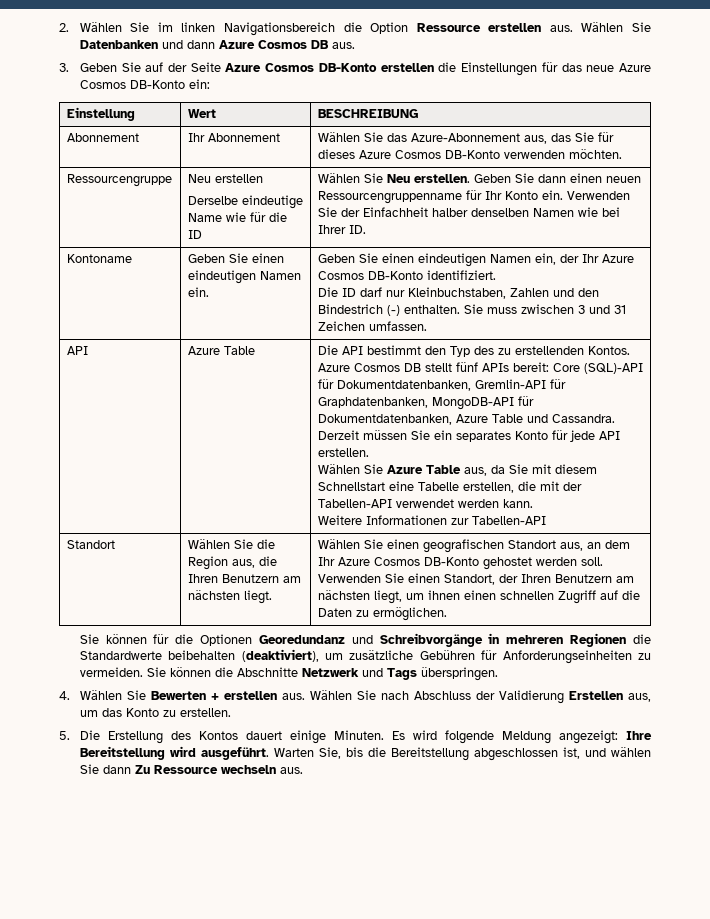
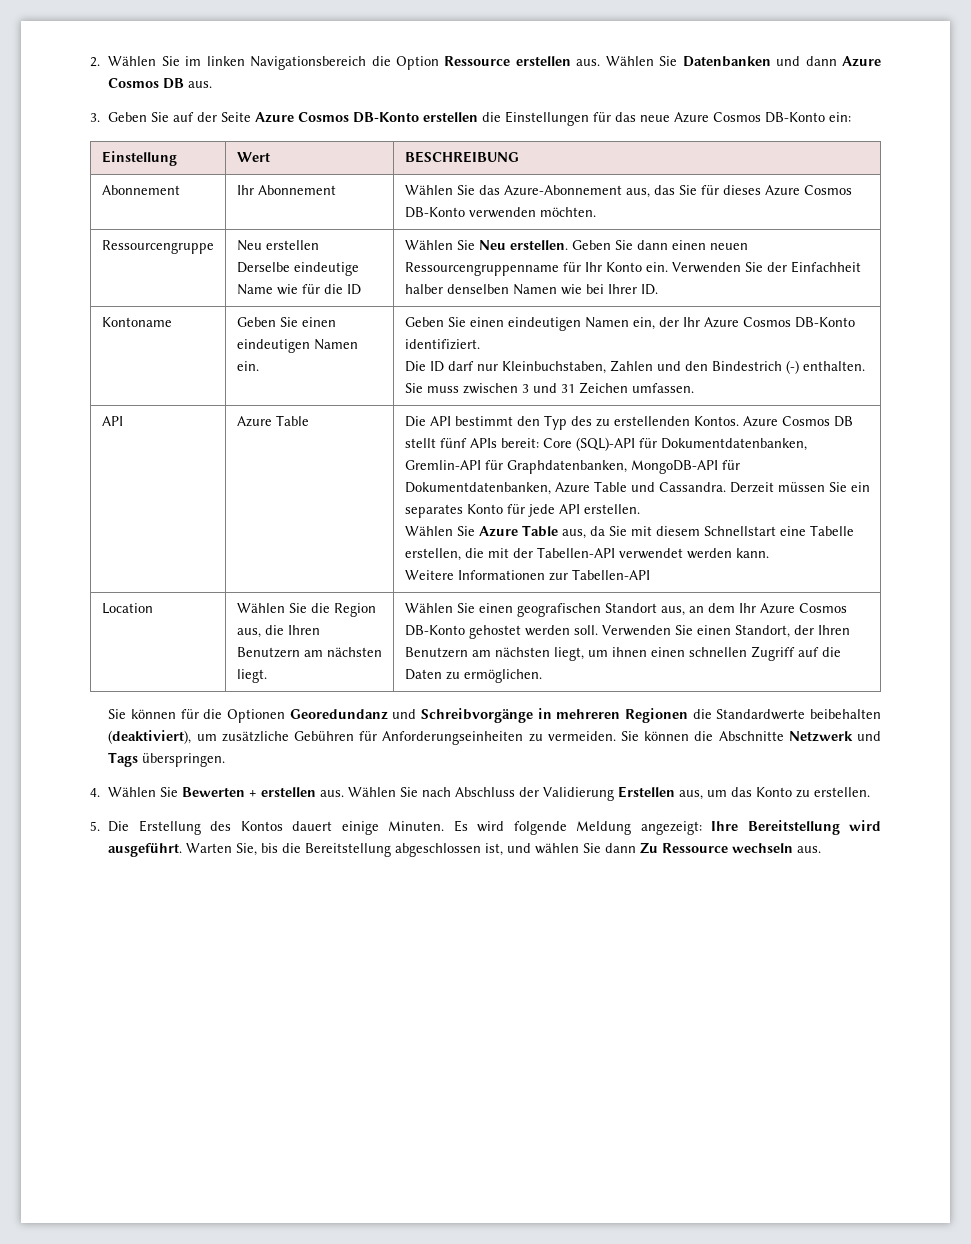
  Weitere Informationen zur Tabellen-API
- Standort
+ Location

